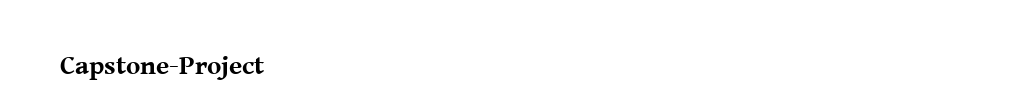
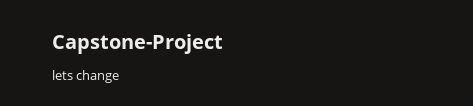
+ lets change

